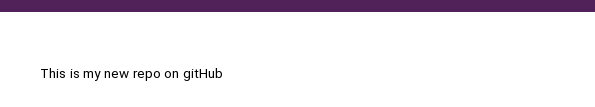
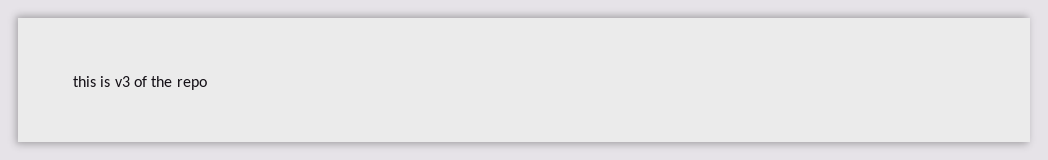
- This is my new repo on gitHub
+ this is v3 of the repo

